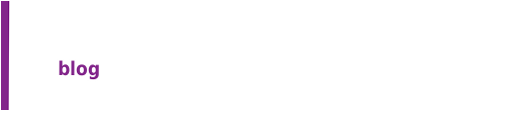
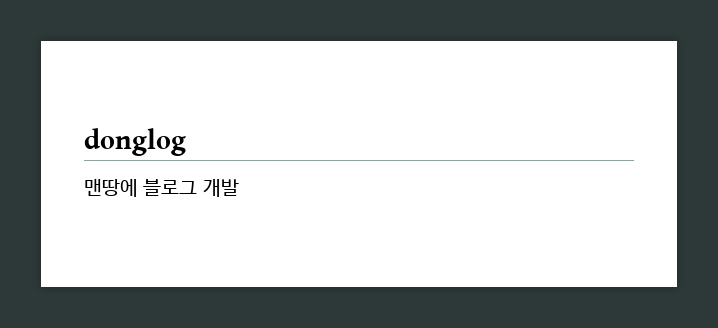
- blog
+ donglog
+ 맨땅에 블로그 개발

